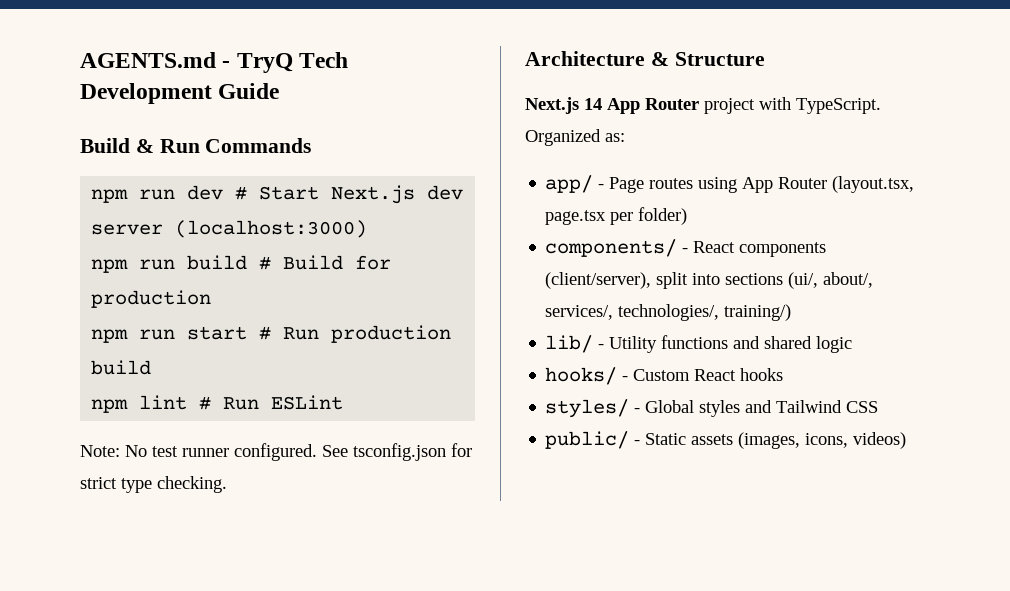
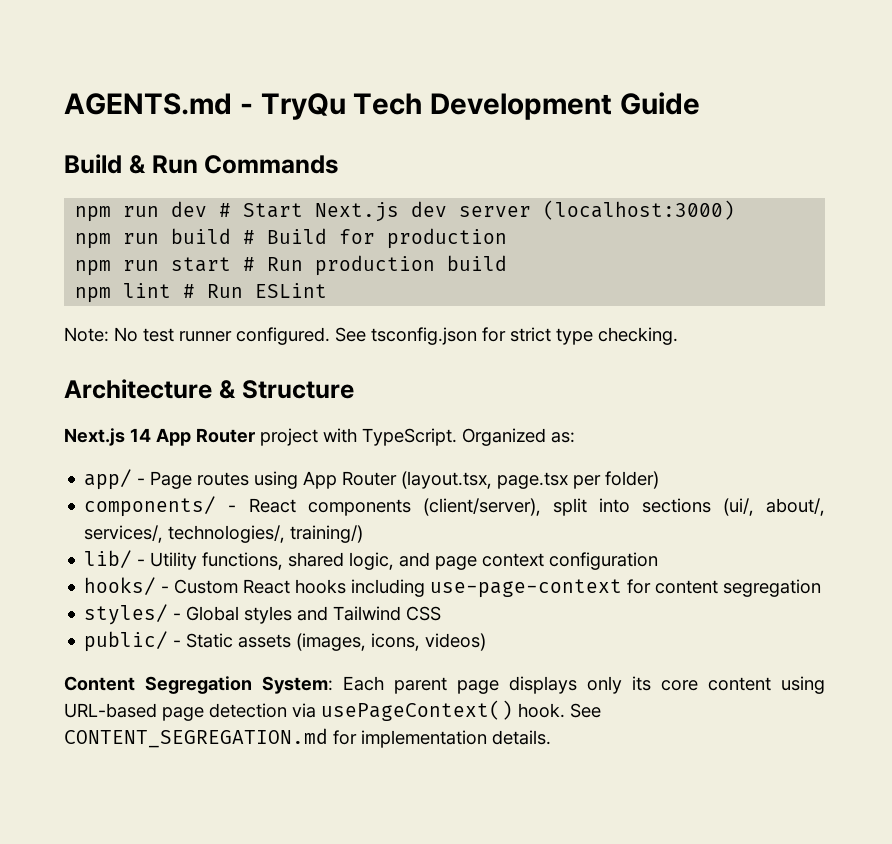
- AGENTS.md - TryQ Tech Development Guide
+ AGENTS.md - TryQu Tech Development Guide
- lib/ - Utility functions and shared logic
+ lib/ - Utility functions, shared logic, and page context configuration
- hooks/ - Custom React hooks
+ hooks/ - Custom React hooks including use-page-context for content segregation
+ Content Segregation System: Each parent page displays only its core content using URL-based page detection via usePageContext() hook. See CONTENT_SEGREGATION.md for implementation details.

